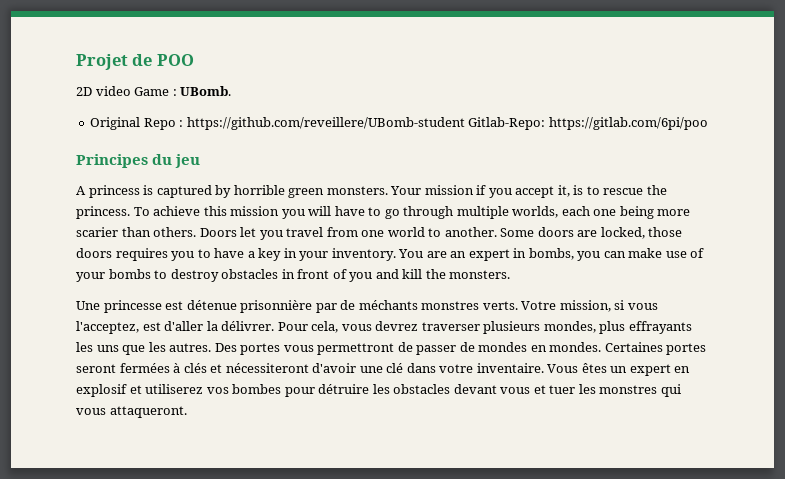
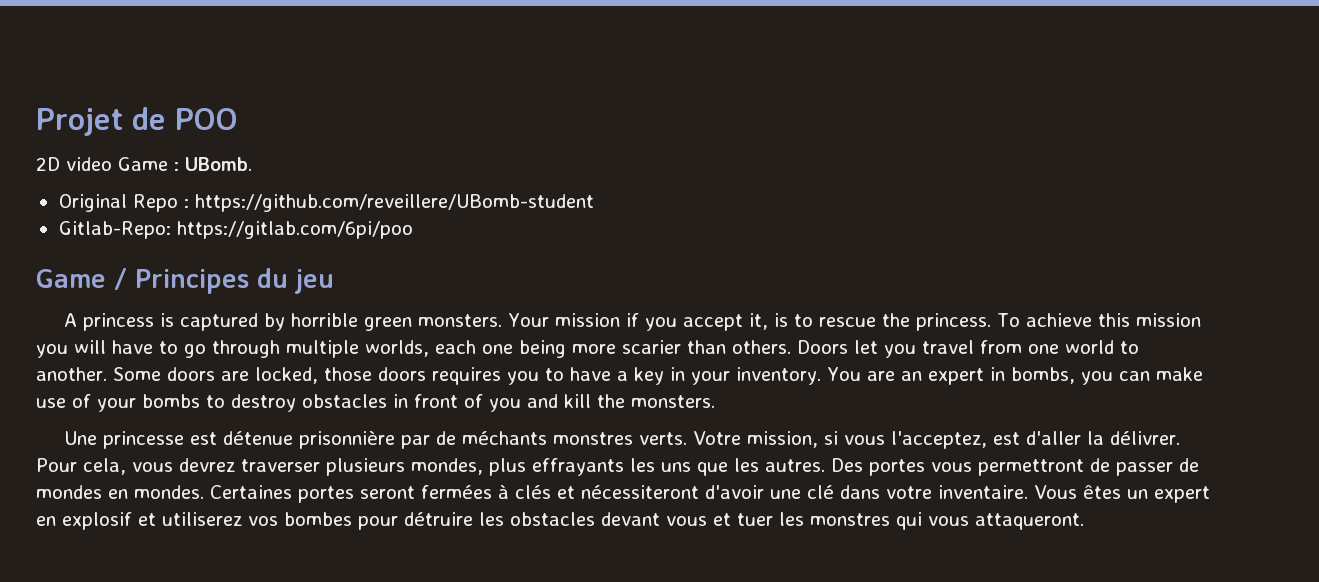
- Original Repo : https://github.com/reveillere/UBomb-student Gitlab-Repo: https://gitlab.com/6pi/poo
+ Original Repo : https://github.com/reveillere/UBomb-student
+ Gitlab-Repo: https://gitlab.com/6pi/poo
- Principes du jeu
+ Game / Principes du jeu

